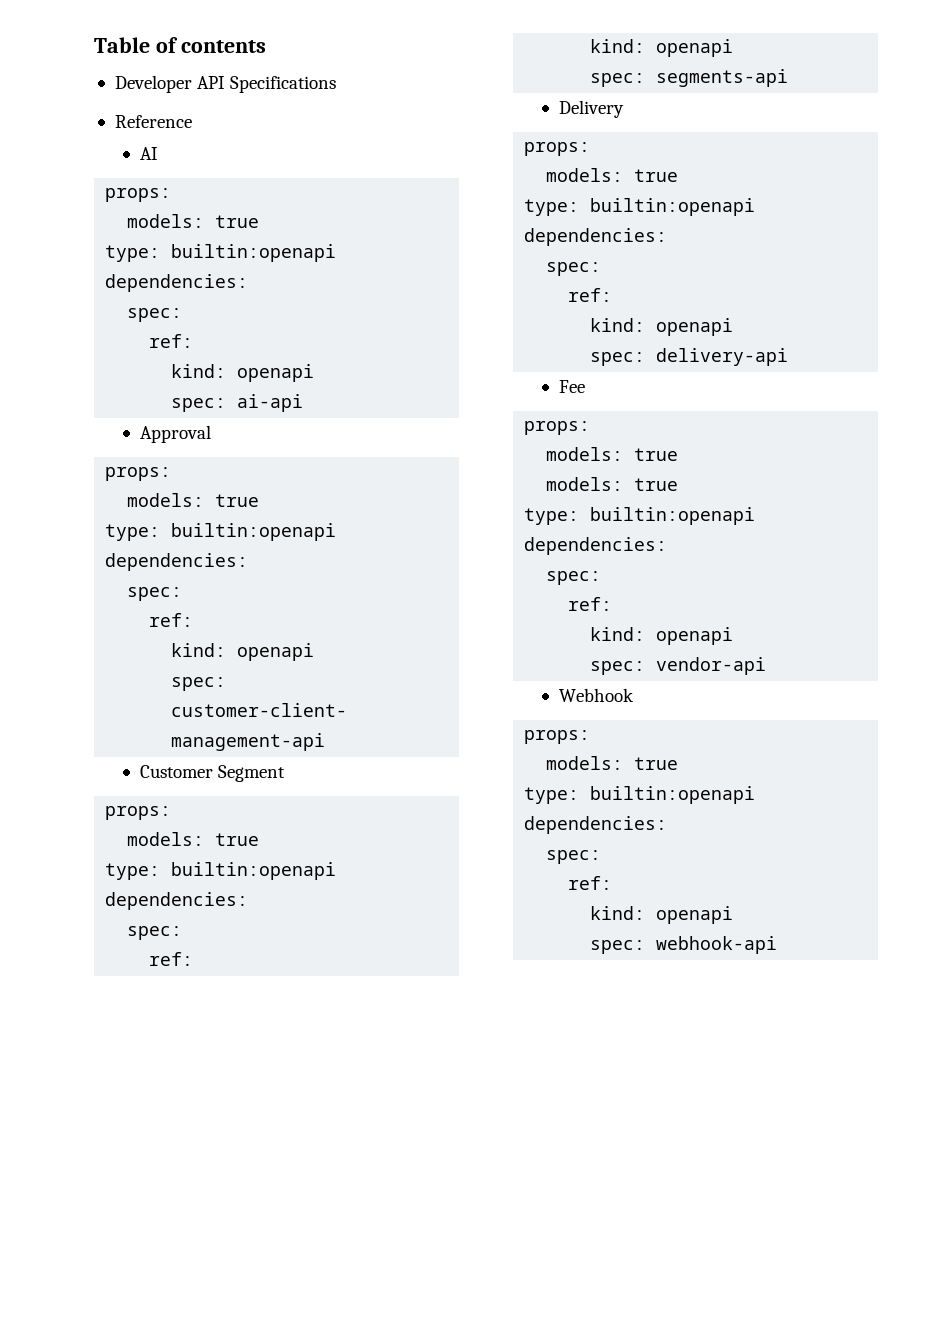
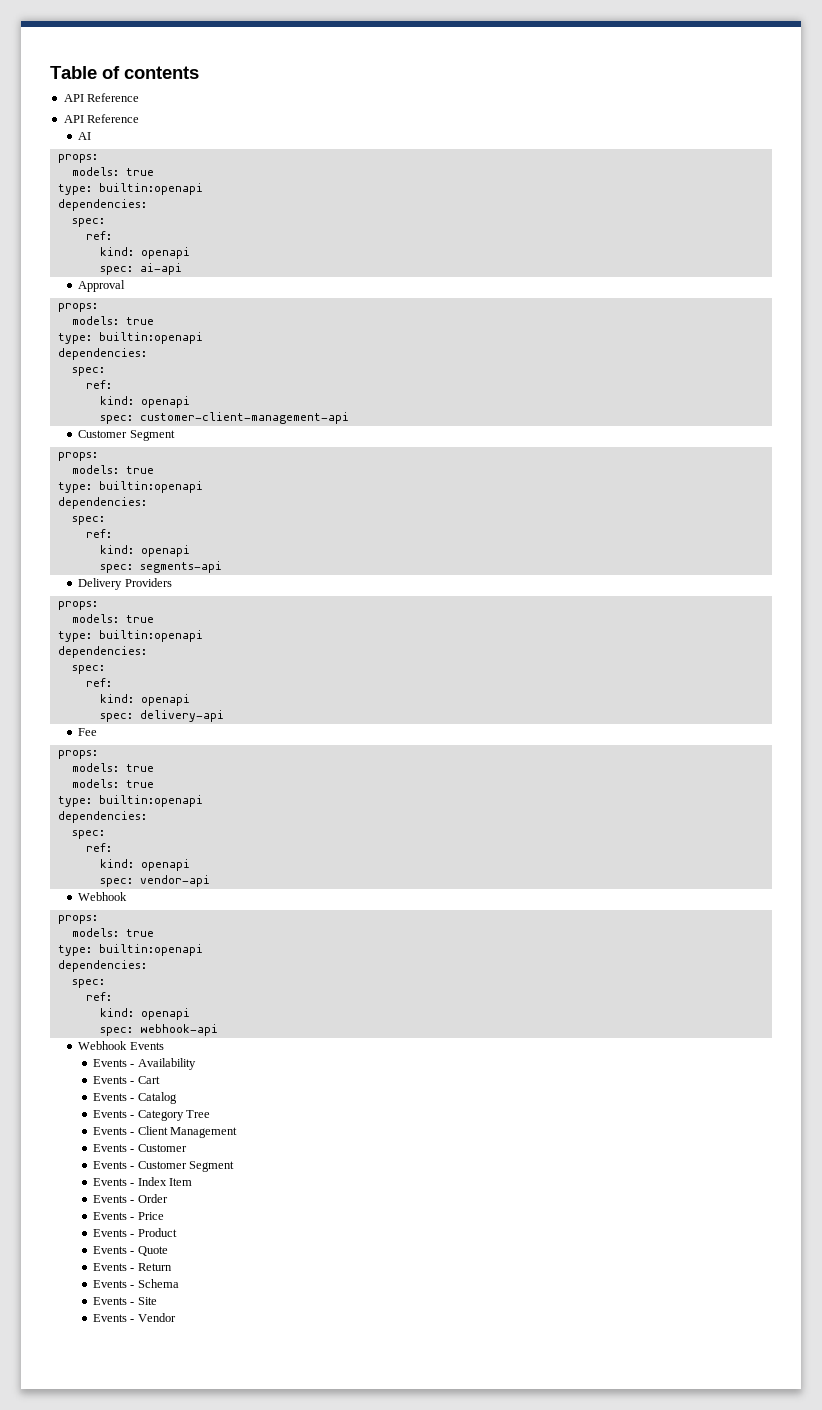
  Table of contents
- Developer API Specifications
- Reference
+ API Reference
+ API Reference
- Delivery
+ Delivery Providers
+ Webhook Events
+ Events - Availability
+ Events - Cart
+ Events - Catalog
+ Events - Category Tree
+ Events - Client Management
+ Events - Customer
+ Events - Customer Segment
+ Events - Index Item
+ Events - Order
+ Events - Price
+ Events - Product
+ Events - Quote
+ Events - Return
+ Events - Schema
+ Events - Site
+ Events - Vendor

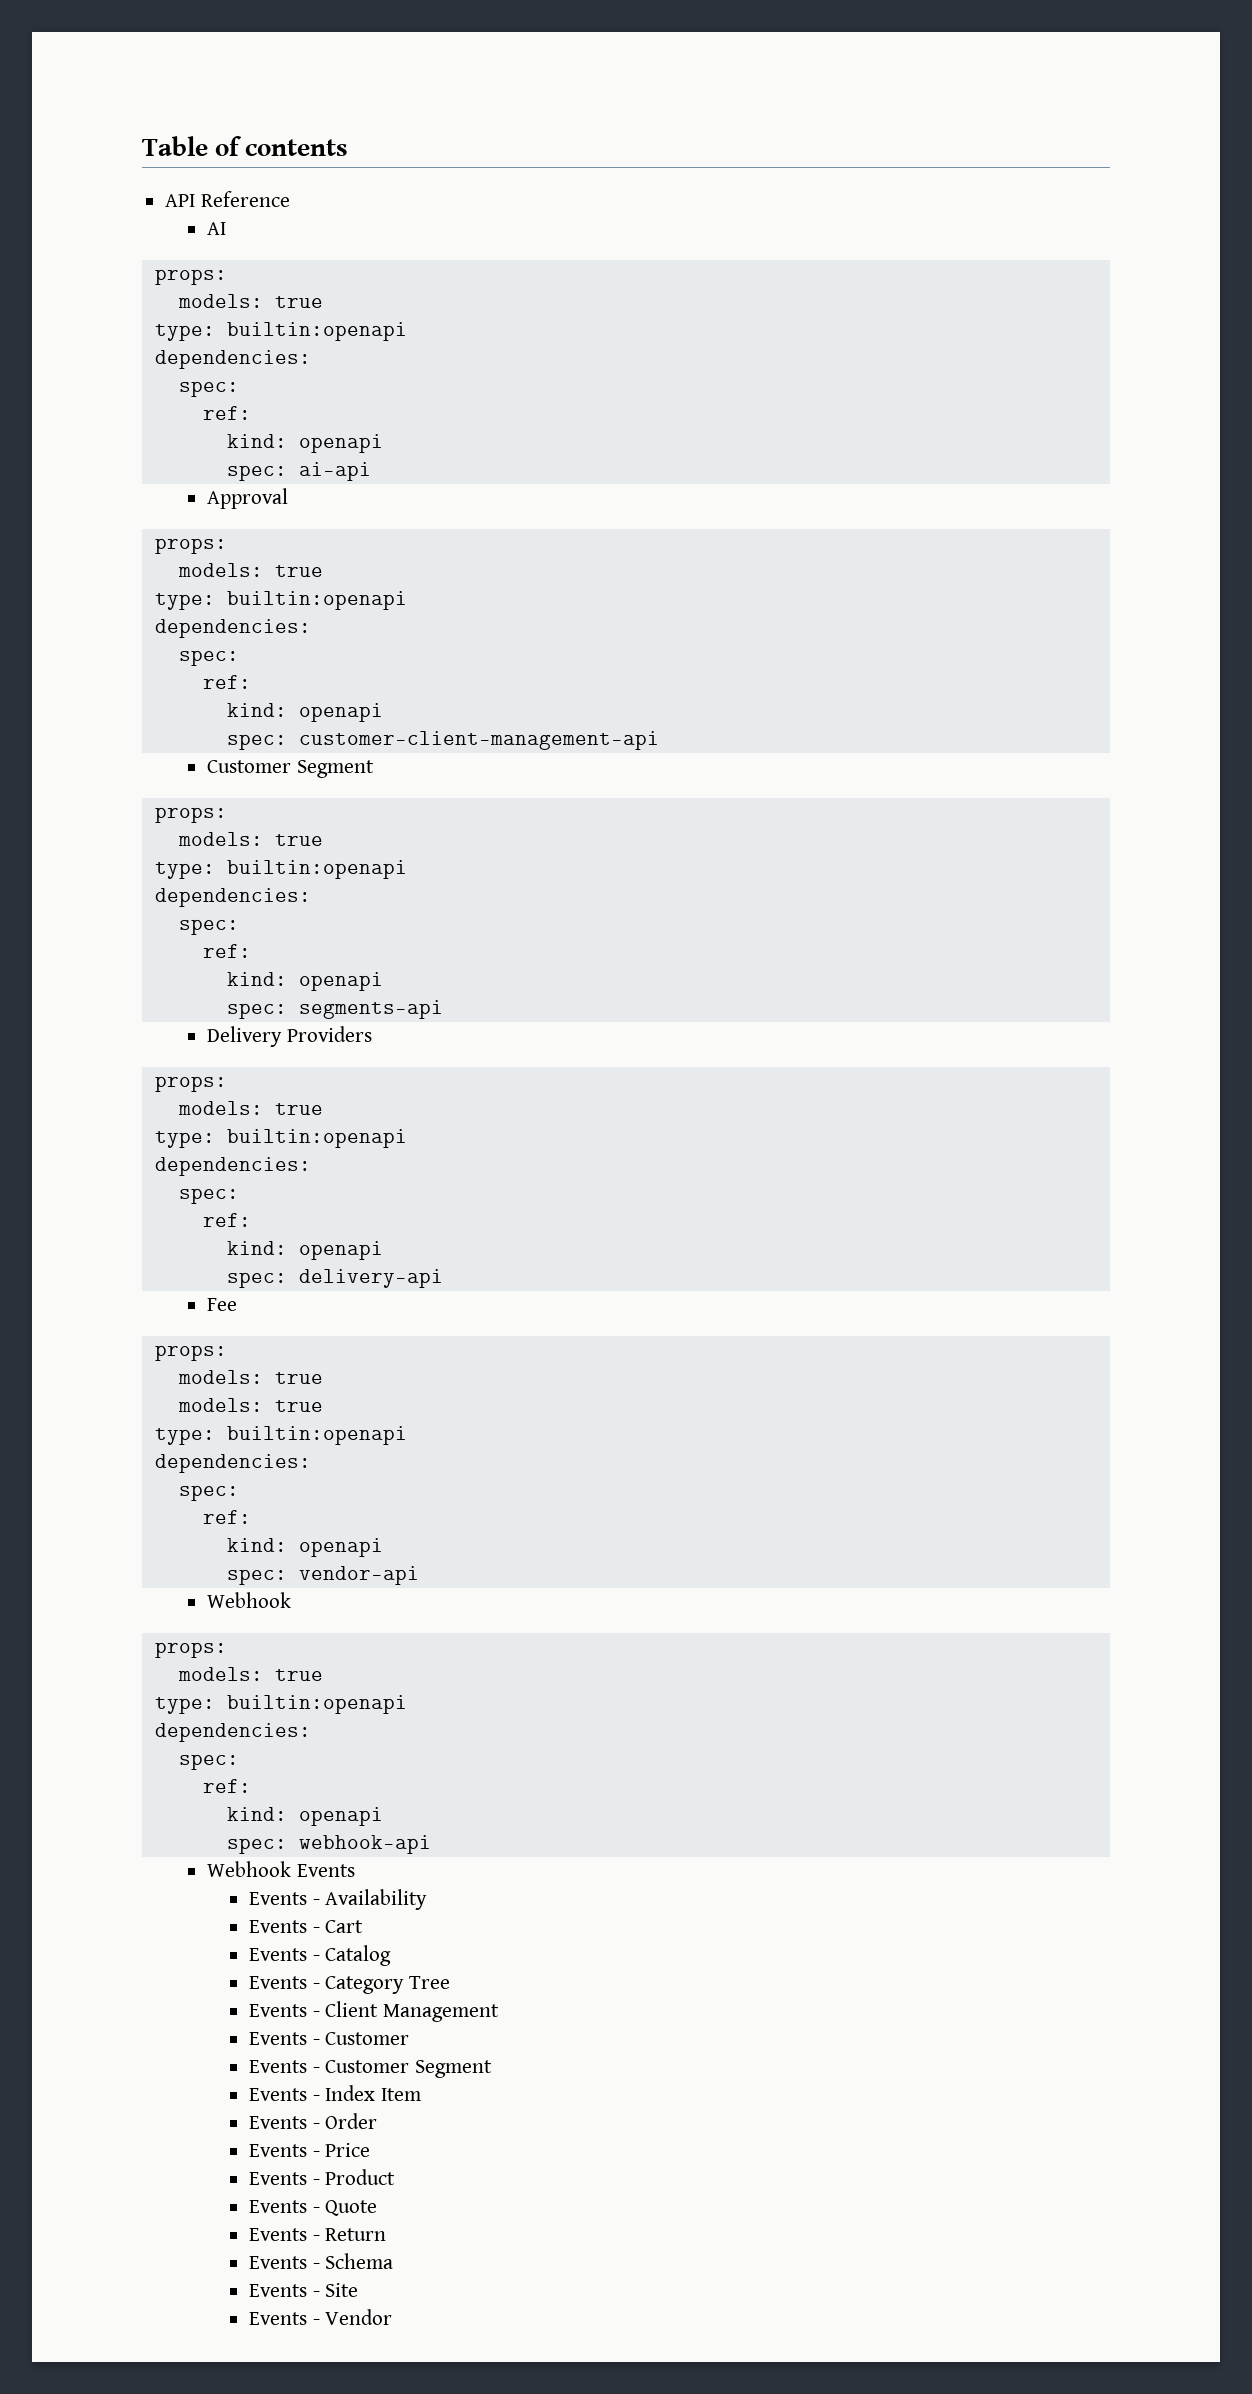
  Table of contents
- API Reference

